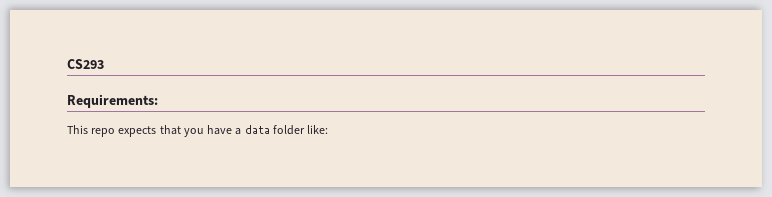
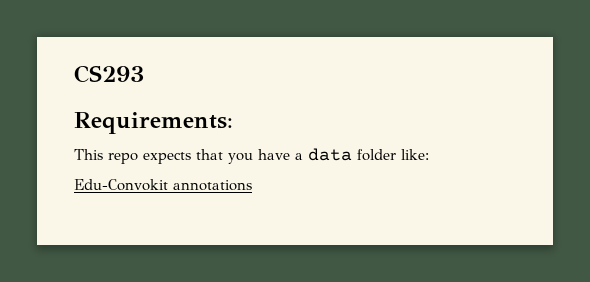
+ Edu-Convokit annotations

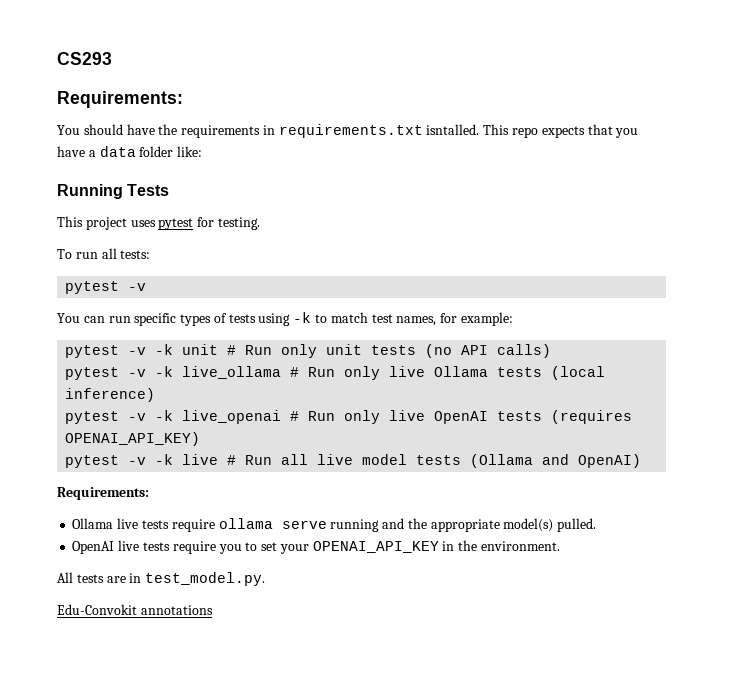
+ You should have the requirements in requirements.txt isntalled.
+ Running Tests
+ This project uses pytest for testing.
+ To run all tests:
+ pytest -v
+ You can run specific types of tests using -k to match test names, for example:
+ pytest -v -k unit # Run only unit tests (no API calls)
+ pytest -v -k live_ollama # Run only live Ollama tests (local inference)
+ pytest -v -k live_openai # Run only live OpenAI tests (requires OPENAI_API_KEY)
+ pytest -v -k live # Run all live model tests (Ollama and OpenAI)
+ Requirements:
+ Ollama live tests require ollama serve running and the appropriate model(s) pulled.
+ OpenAI live tests require you to set your OPENAI_API_KEY in the environment.
+ All tests are in test_model.py.

